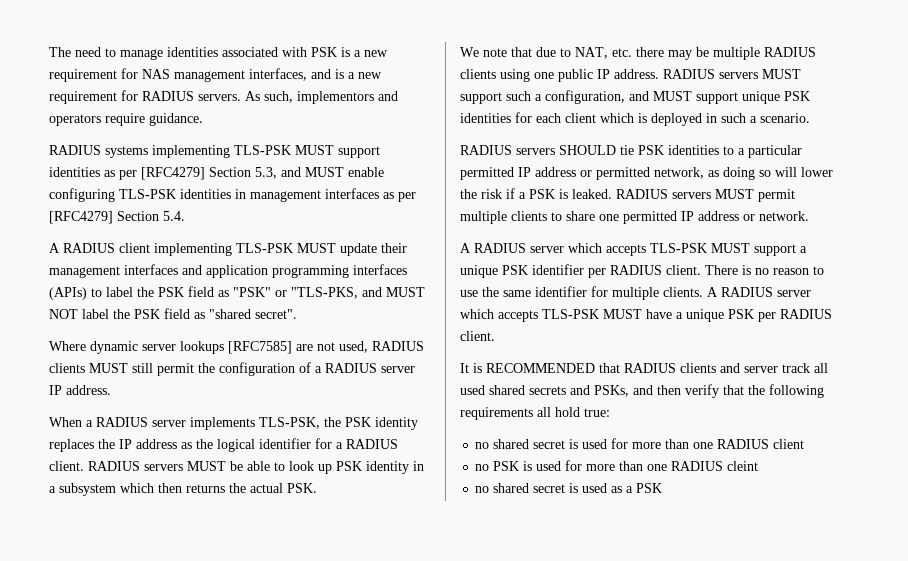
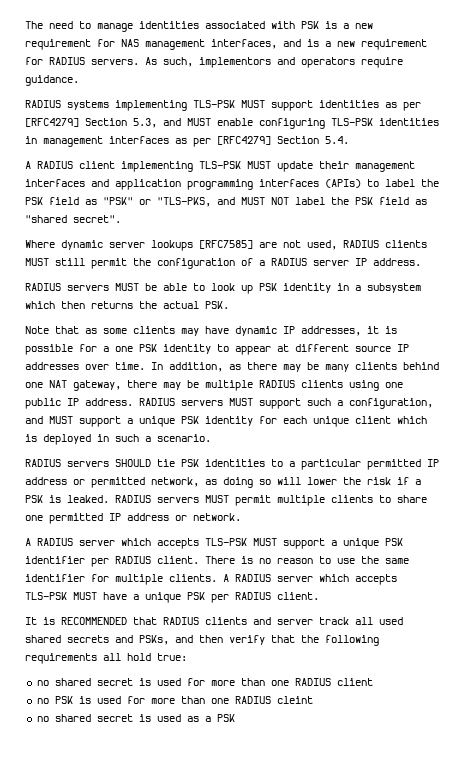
- When a RADIUS server implements TLS-PSK, the PSK identity replaces the IP address as the logical identifier for a RADIUS client.
- We note that due to NAT, etc. there may be multiple RADIUS clients using one public IP address.
+ Note that as some clients may have dynamic IP addresses, it is possible for a one PSK identity to appear at different source IP addresses over time. In addition, as there may be many clients behind one NAT gateway, there may be multiple RADIUS clients using one public IP address.
- RADIUS servers MUST support such a configuration, and MUST support unique PSK identities for each client which is deployed in such a scenario.
+ RADIUS servers MUST support such a configuration, and MUST support a unique PSK identity for each unique client which is deployed in such a scenario.

